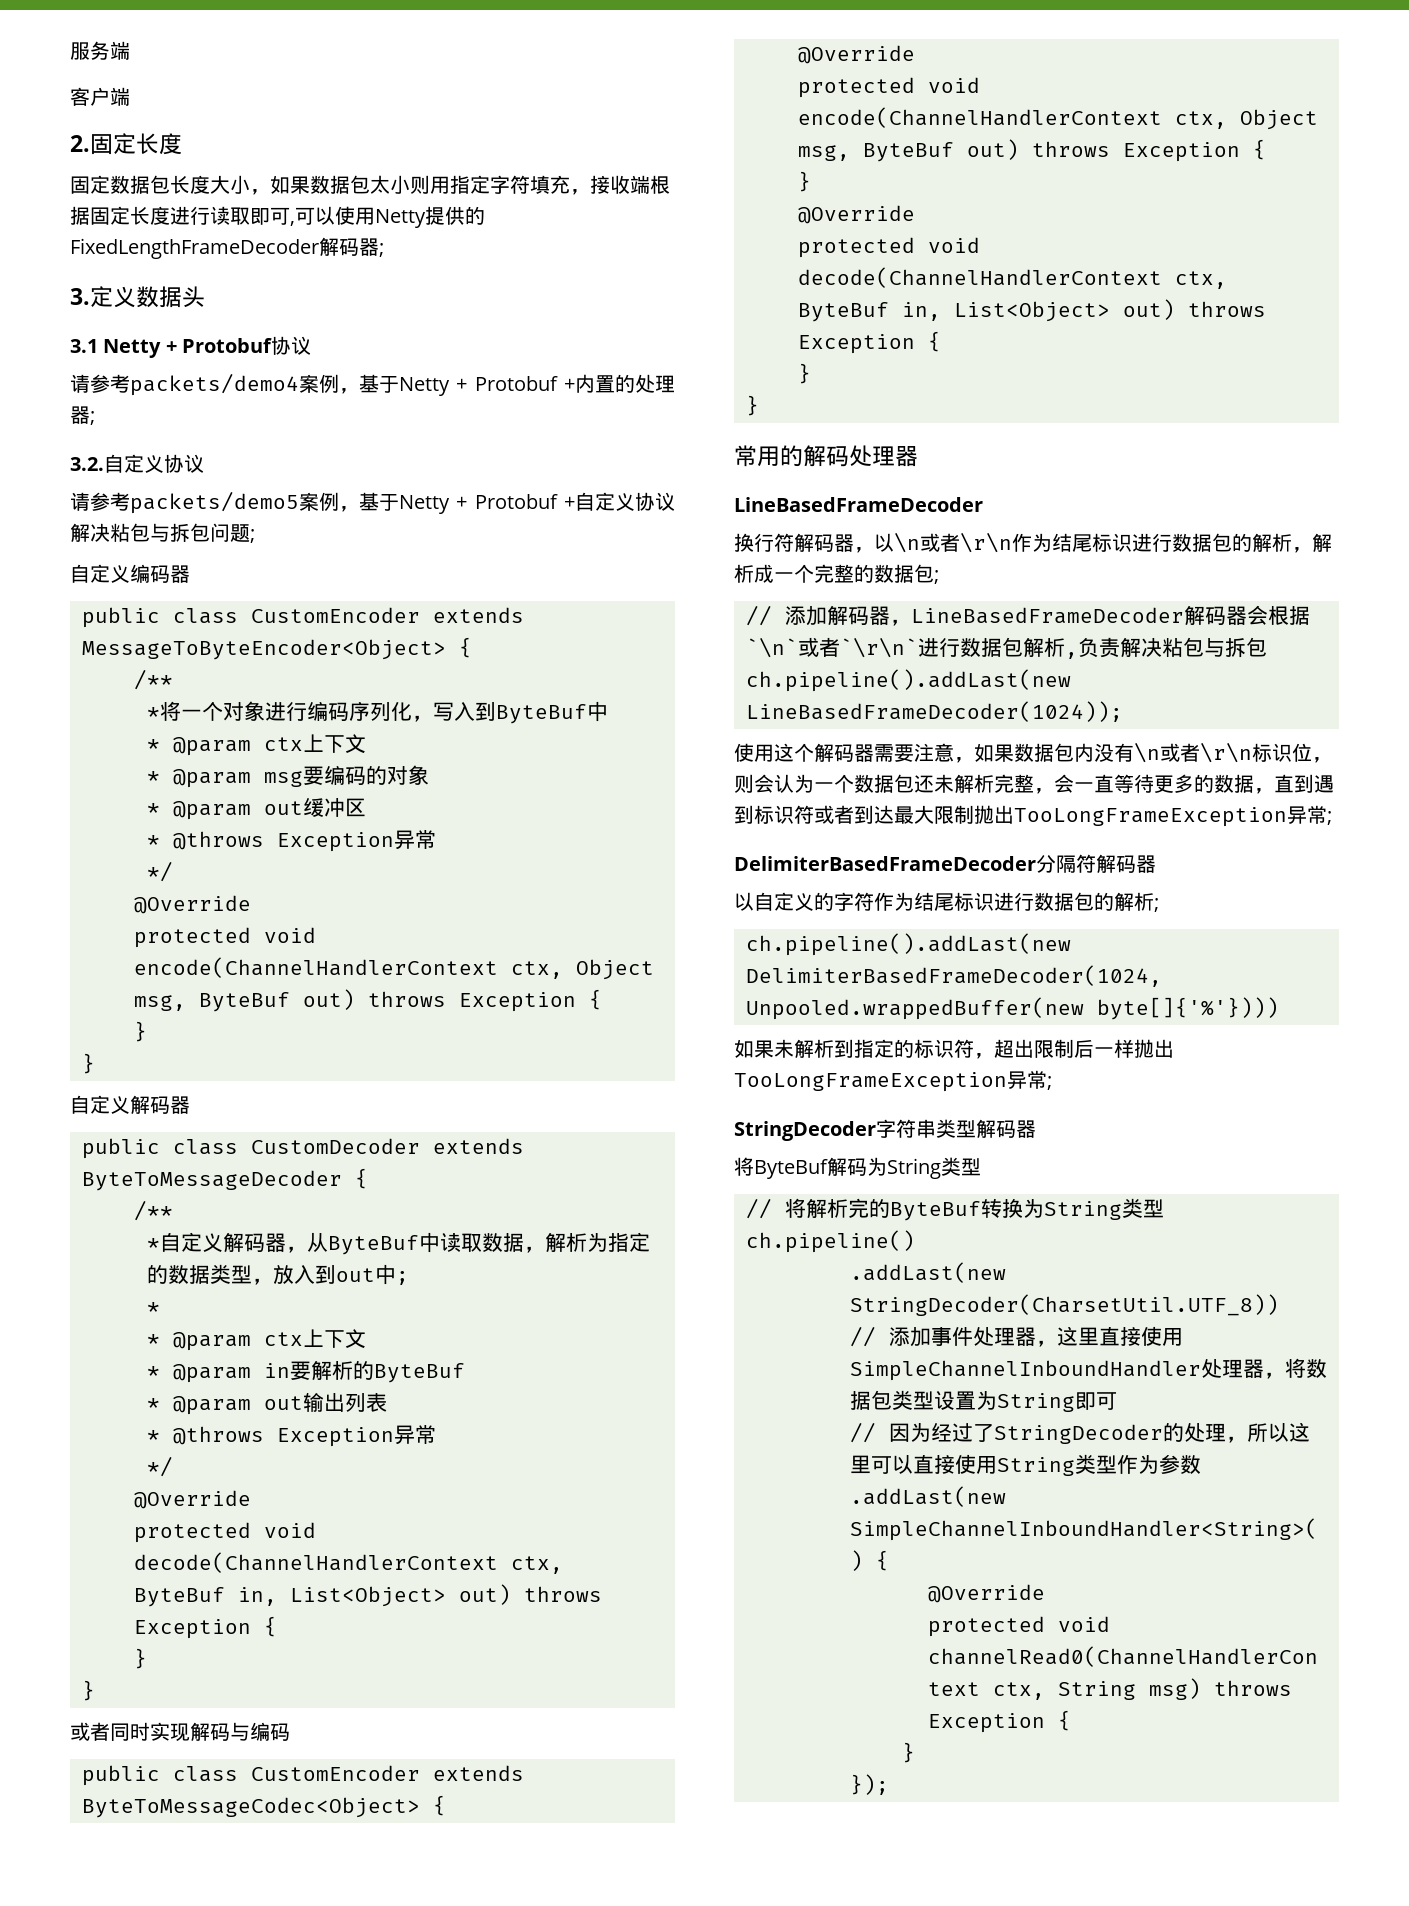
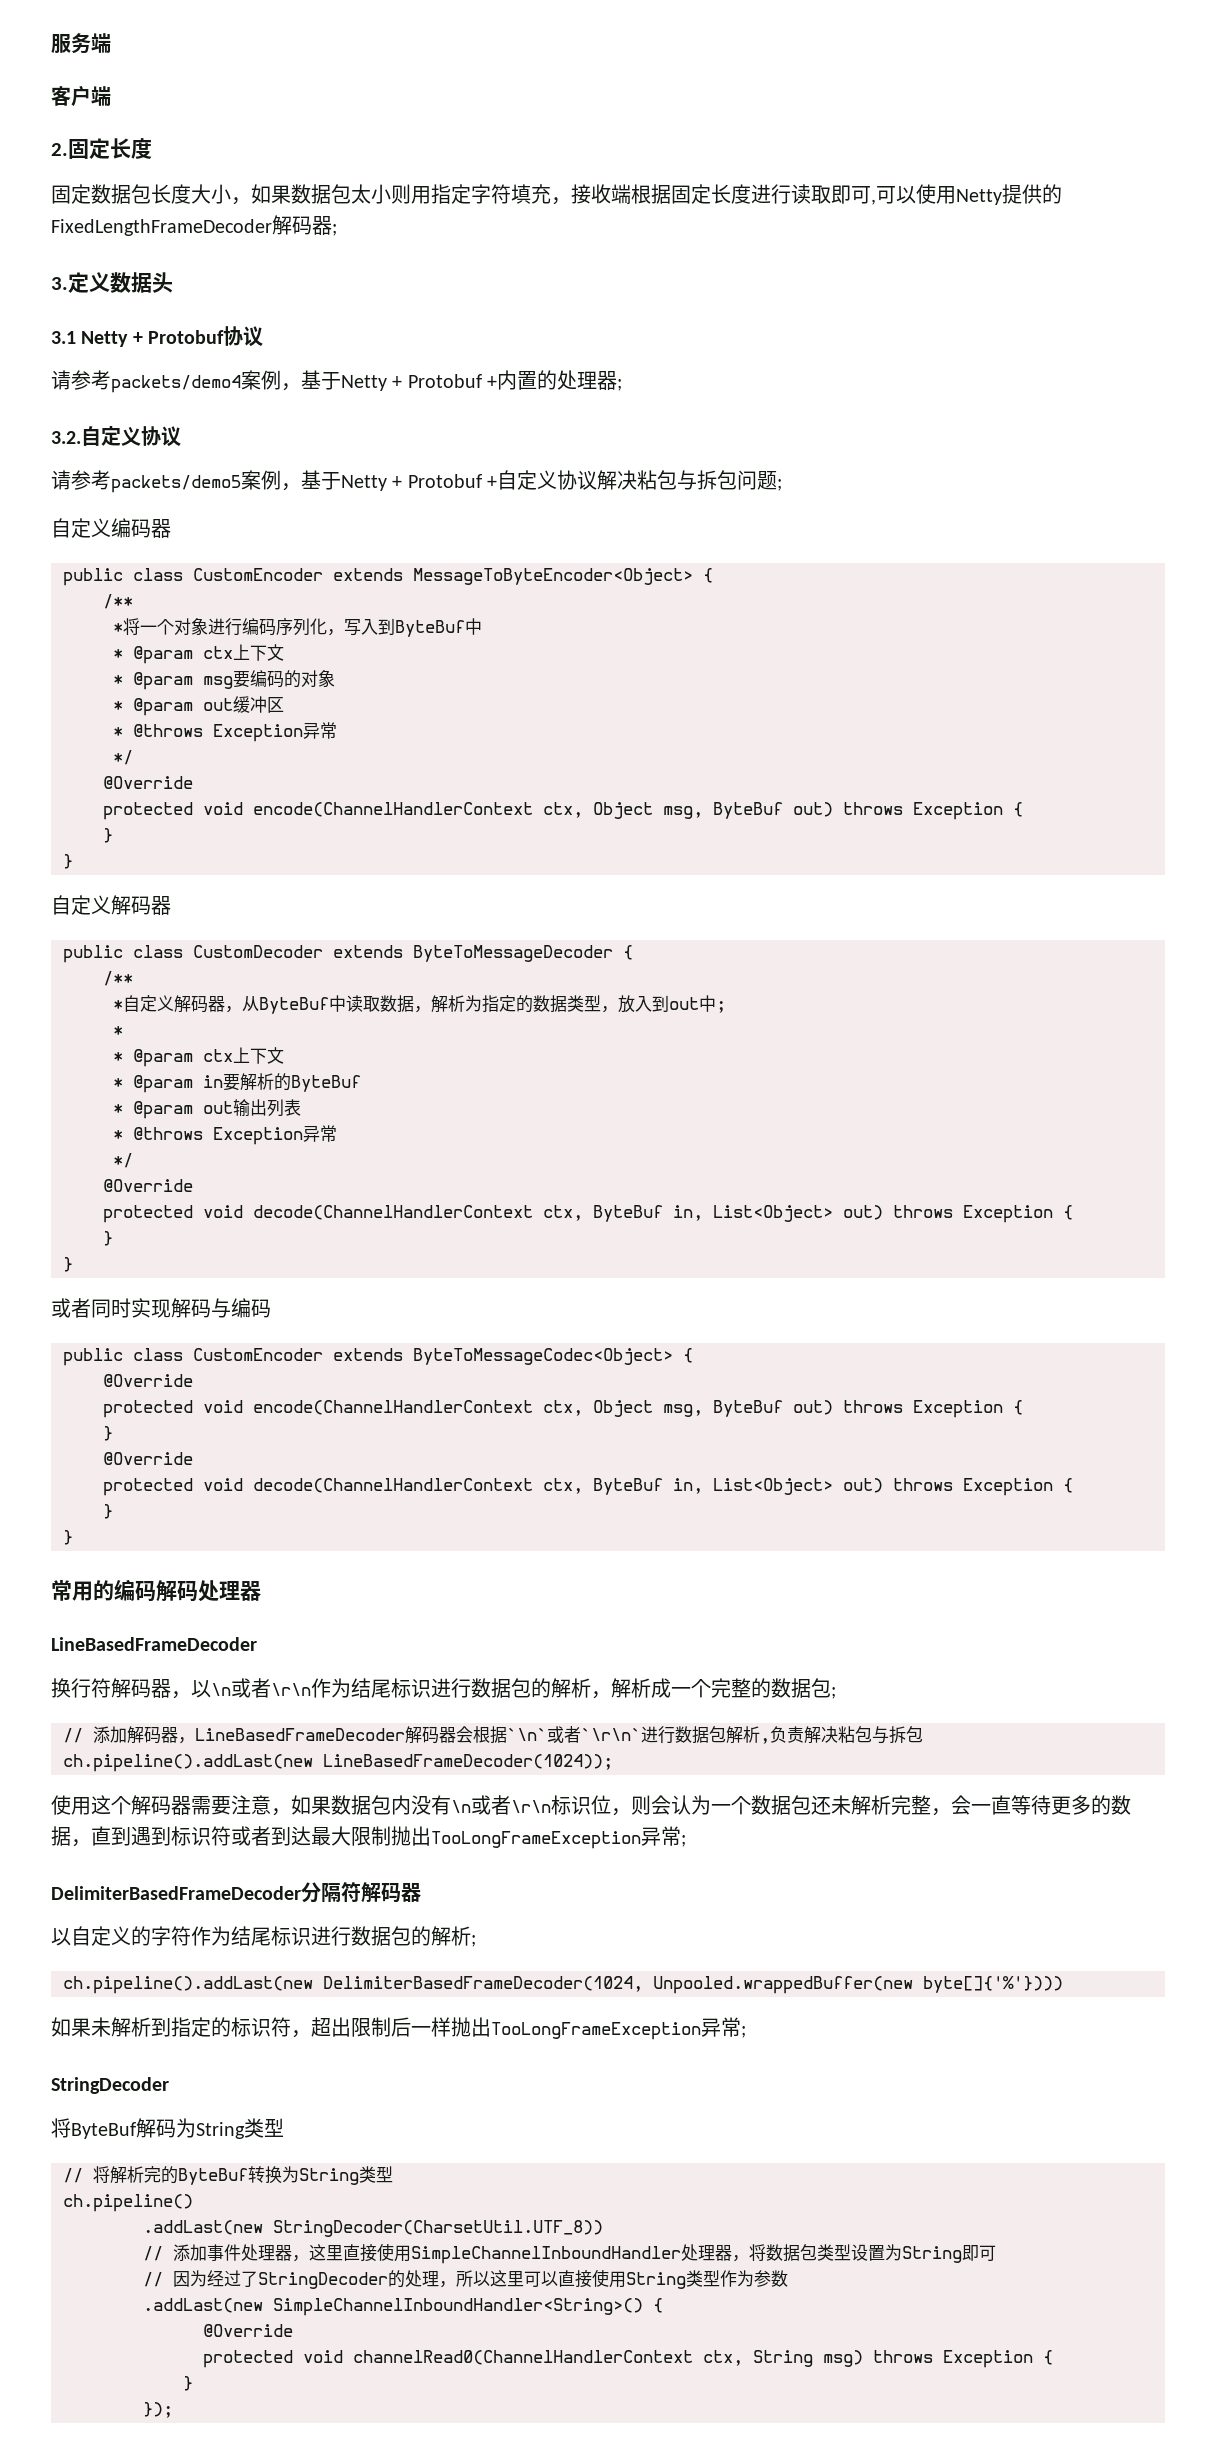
- 常用的解码处理器
+ 常用的编码解码处理器
  如果未解析到指定的标识符，超出限制后一样抛出TooLongFrameException异常;
- StringDecoder字符串类型解码器
+ StringDecoder

